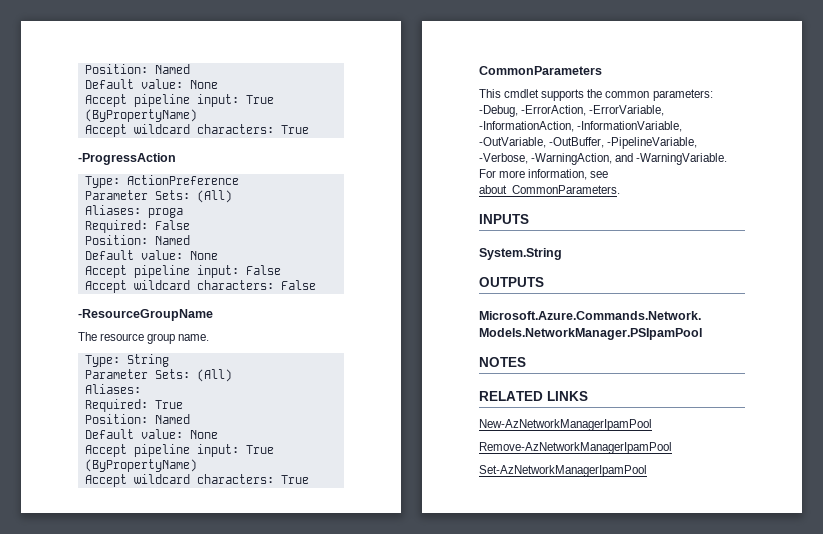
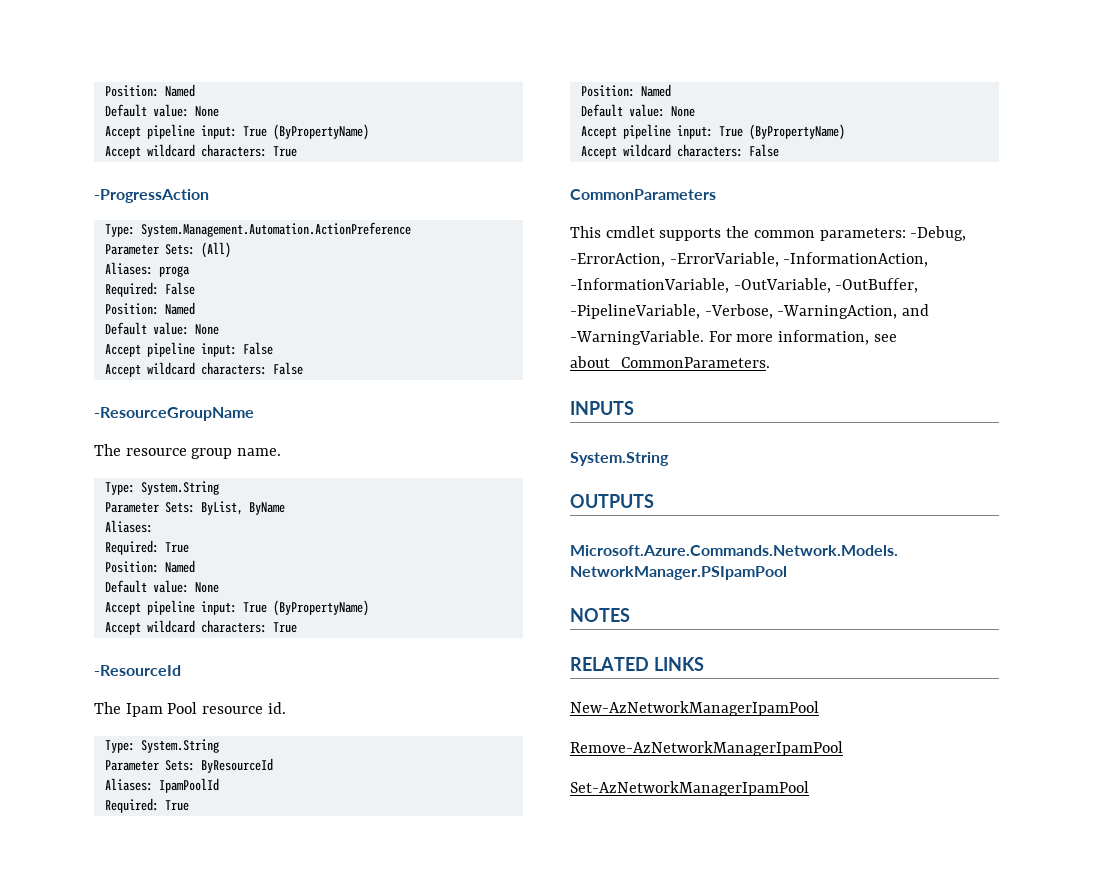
- Type: ActionPreference
+ Type: System.Management.Automation.ActionPreference
  The resource group name.
- Type: String
- Parameter Sets: (All)
+ Type: System.String
+ Parameter Sets: ByList, ByName
+ -ResourceId
+ The Ipam Pool resource id.
+ Type: System.String
+ Parameter Sets: ByResourceId
+ Aliases: IpamPoolId
+ Required: True
+ Position: Named
+ Default value: None
+ Accept pipeline input: True (ByPropertyName)
+ Accept wildcard characters: False

